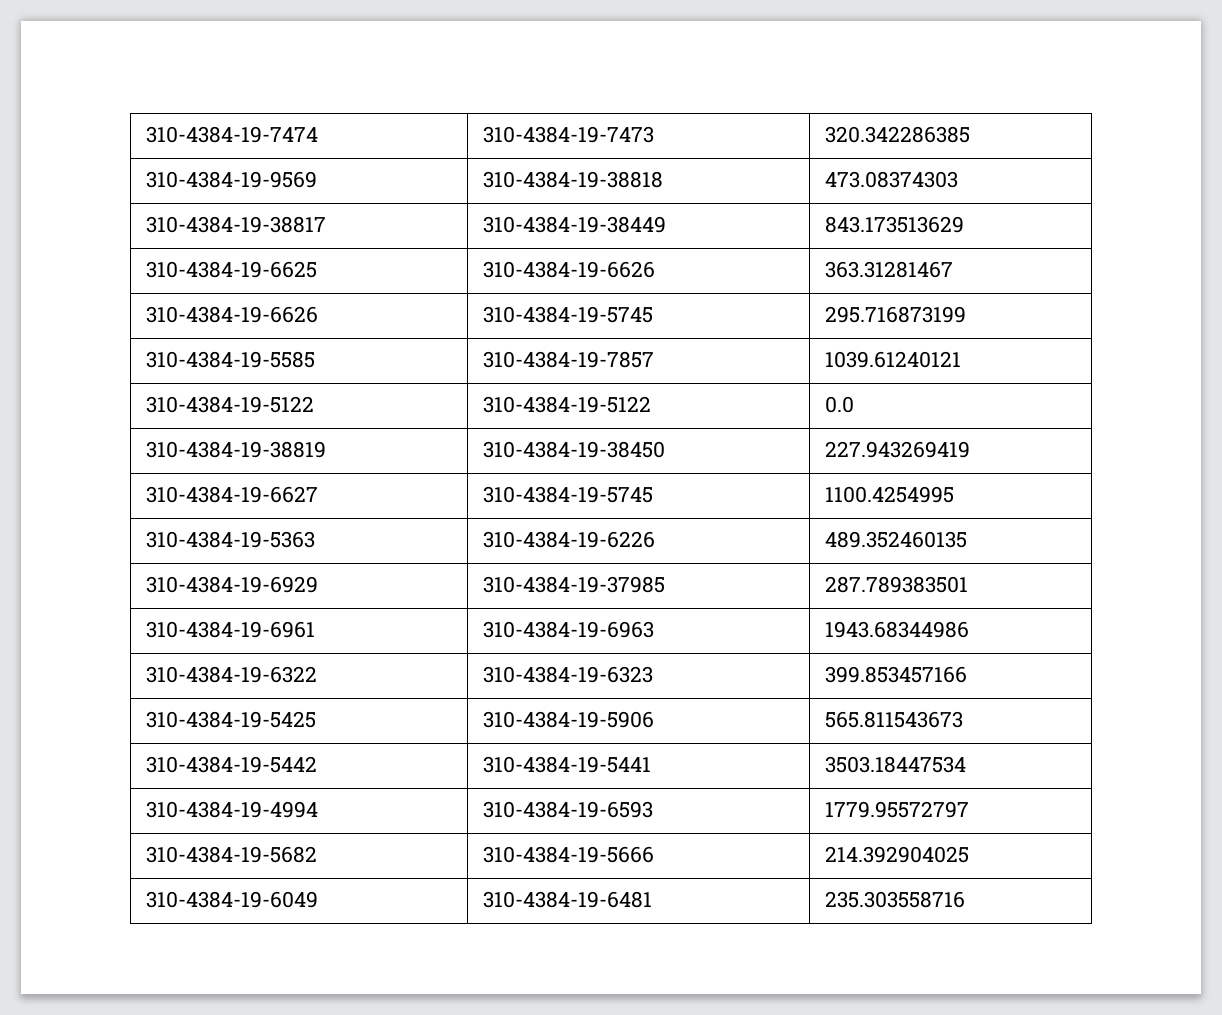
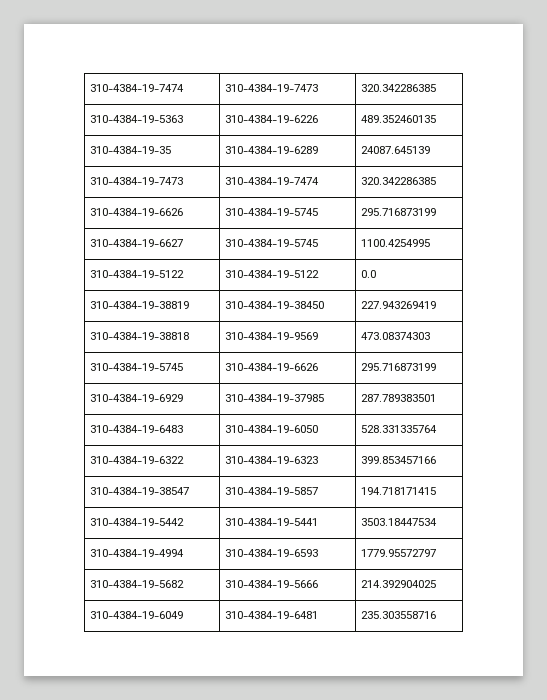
- 310-4384-19-9569 | 310-4384-19-38818 | 473.08374303
- 310-4384-19-38817 | 310-4384-19-38449 | 843.173513629
- 310-4384-19-6625 | 310-4384-19-6626 | 363.31281467
+ 310-4384-19-5363 | 310-4384-19-6226 | 489.352460135
+ 310-4384-19-35 | 310-4384-19-6289 | 24087.645139
+ 310-4384-19-7473 | 310-4384-19-7474 | 320.342286385
- 310-4384-19-5585 | 310-4384-19-7857 | 1039.61240121
+ 310-4384-19-6627 | 310-4384-19-5745 | 1100.4254995
- 310-4384-19-6627 | 310-4384-19-5745 | 1100.4254995
- 310-4384-19-5363 | 310-4384-19-6226 | 489.352460135
+ 310-4384-19-38818 | 310-4384-19-9569 | 473.08374303
+ 310-4384-19-5745 | 310-4384-19-6626 | 295.716873199
- 310-4384-19-6961 | 310-4384-19-6963 | 1943.68344986
+ 310-4384-19-6483 | 310-4384-19-6050 | 528.331335764
- 310-4384-19-5425 | 310-4384-19-5906 | 565.811543673
+ 310-4384-19-38547 | 310-4384-19-5857 | 194.718171415

